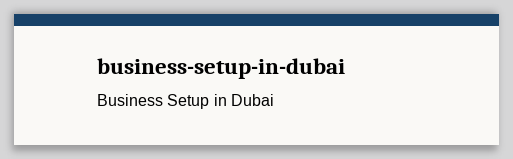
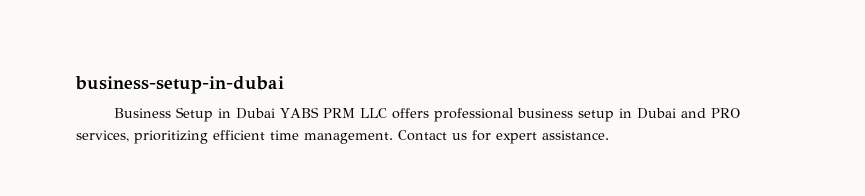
- Business Setup in Dubai
+ Business Setup in Dubai YABS PRM LLC offers professional business setup in Dubai and PRO services, prioritizing efficient time management. Contact us for expert assistance.

